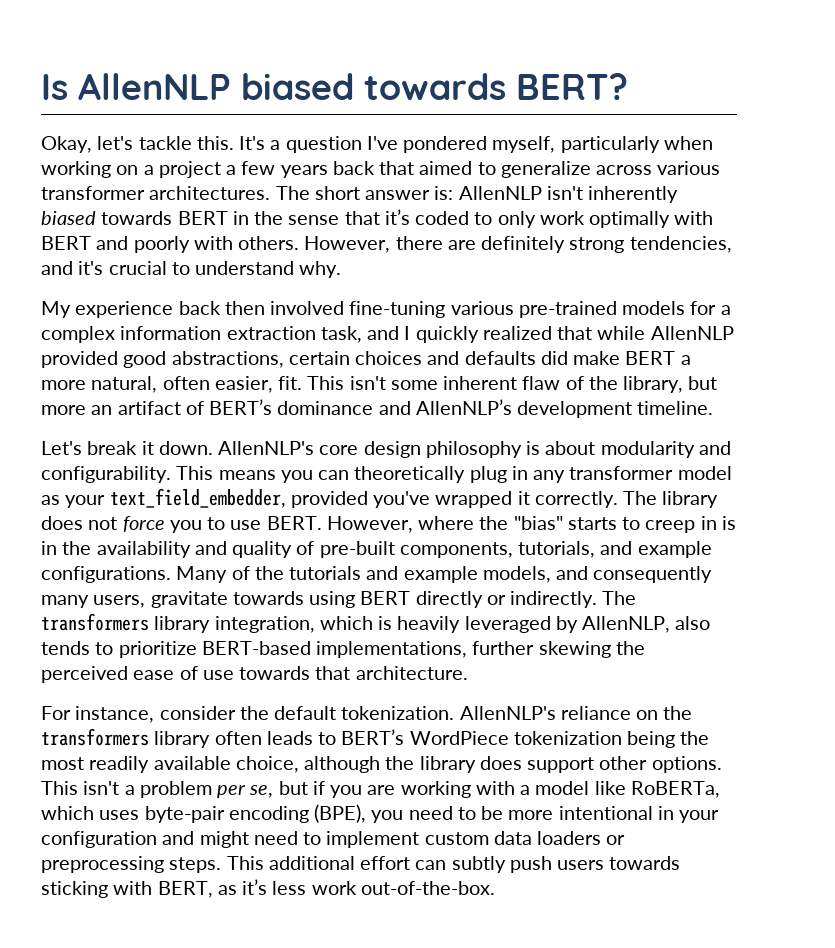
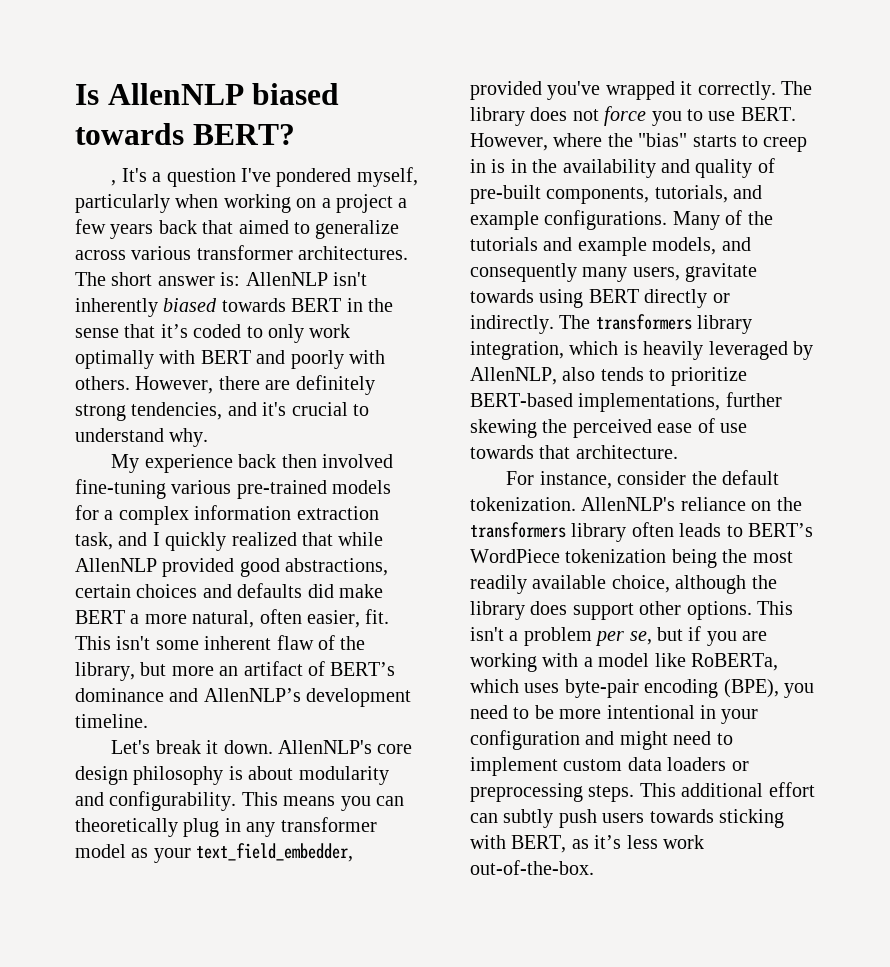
- Okay, let's tackle this. It's a question I've pondered myself, particularly when working on a project a few years back that aimed to generalize across various transformer architectures.
+ , It's a question I've pondered myself, particularly when working on a project a few years back that aimed to generalize across various transformer architectures.

